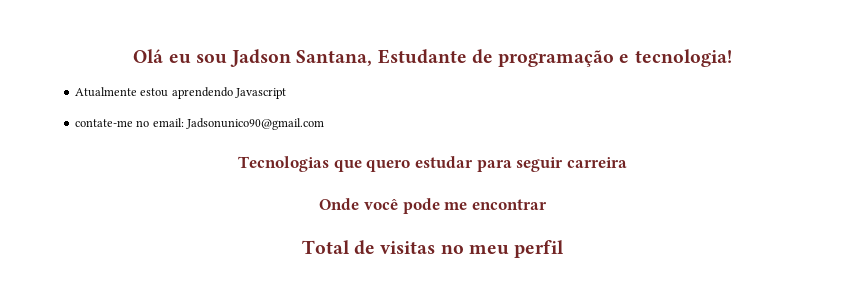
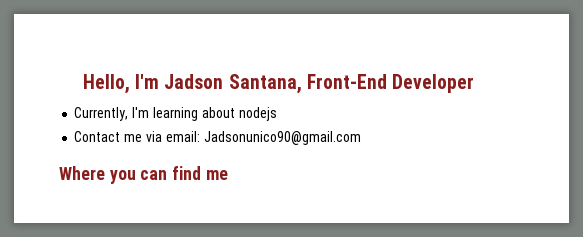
- Olá eu sou Jadson Santana, Estudante de programação e tecnologia!
- Atualmente estou aprendendo Javascript
- contate-me no email: Jadsonunico90@gmail.com
- Tecnologias que quero estudar para seguir carreira
- Onde você pode me encontrar
- Total de visitas no meu perfil
+ Hello, I'm Jadson Santana, Front-End Developer
+ Currently, I'm learning about nodejs
+ Contact me via email: Jadsonunico90@gmail.com
+ Where you can find me

